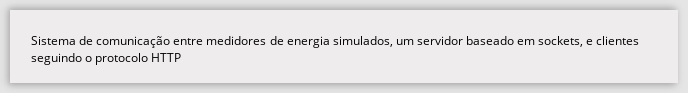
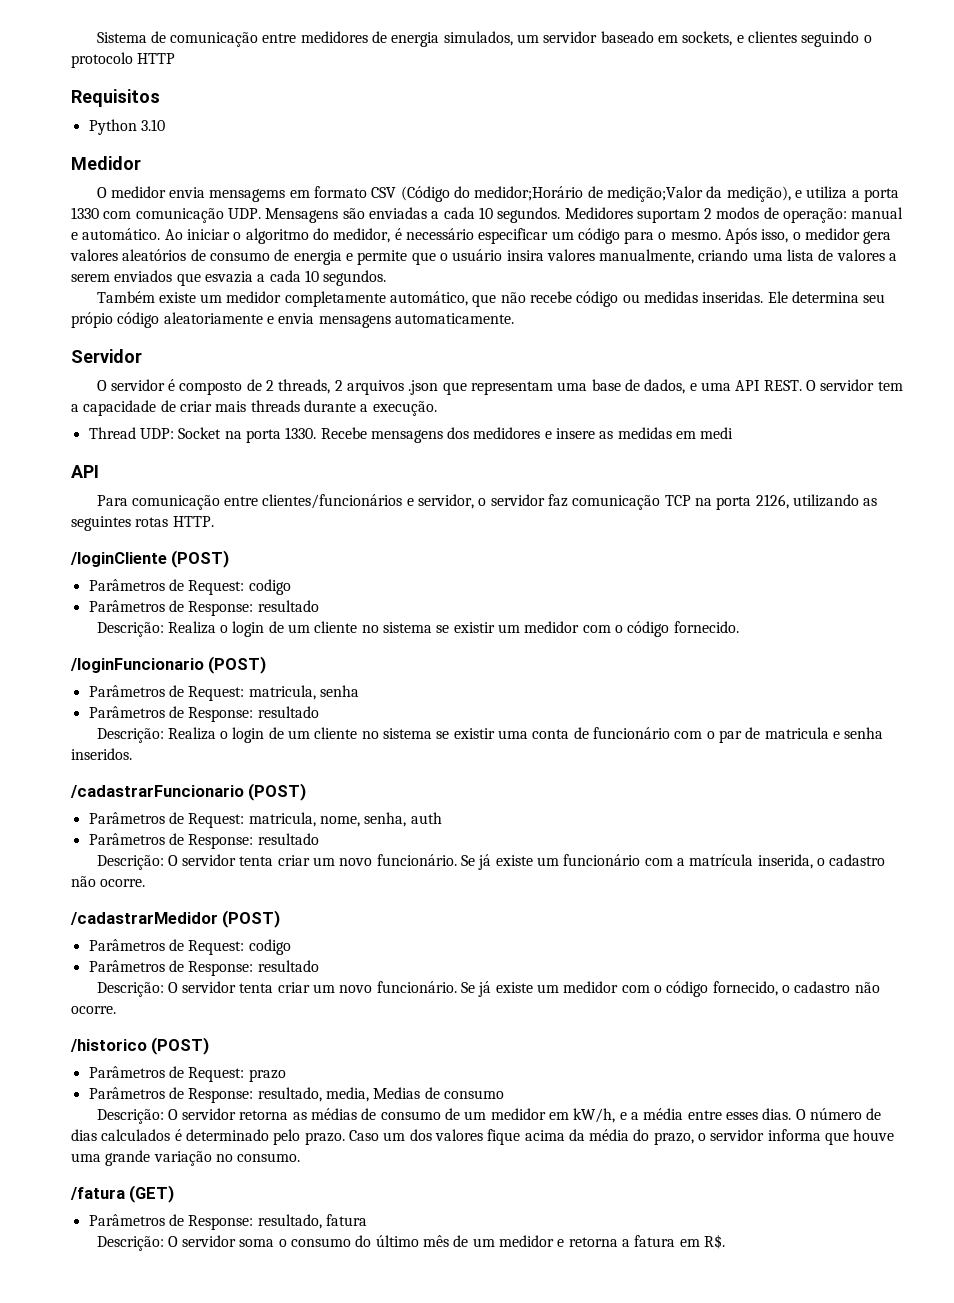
+ Requisitos
+ Python 3.10
+ Medidor
+ O medidor envia mensagems em formato CSV (Código do medidor;Horário de medição;Valor da medição), e utiliza a porta 1330 com comunicação UDP. Mensagens são enviadas a cada 10 segundos. Medidores suportam 2 modos de operação: manual e automático. Ao iniciar o algoritmo do medidor, é necessário especificar um código para o mesmo. Após isso, o medidor gera valores aleatórios de consumo de energia e permite que o usuário insira valores manualmente, criando uma lista de valores a serem enviados que esvazia a cada 10 segundos.
+ Também existe um medidor completamente automático, que não recebe código ou medidas inseridas. Ele determina seu própio código aleatoriamente e envia mensagens automaticamente.
+ Servidor
+ O servidor é composto de 2 threads, 2 arquivos .json que representam uma base de dados, e uma API REST. O servidor tem a capacidade de criar mais threads durante a execução.
+ Thread UDP: Socket na porta 1330. Recebe mensagens dos medidores e insere as medidas em medi
+ API
+ Para comunicação entre clientes/funcionários e servidor, o servidor faz comunicação TCP na porta 2126, utilizando as seguintes rotas HTTP.
+ /loginCliente (POST)
+ Parâmetros de Request: codigo
+ Parâmetros de Response: resultado
+ Descrição: Realiza o login de um cliente no sistema se existir um medidor com o código fornecido.
+ /loginFuncionario (POST)
+ Parâmetros de Request: matricula, senha
+ Parâmetros de Response: resultado
+ Descrição: Realiza o login de um cliente no sistema se existir uma conta de funcionário com o par de matricula e senha inseridos.
+ /cadastrarFuncionario (POST)
+ Parâmetros de Request: matricula, nome, senha, auth
+ Parâmetros de Response: resultado
+ Descrição: O servidor tenta criar um novo funcionário. Se já existe um funcionário com a matrícula inserida, o cadastro não ocorre.
+ /cadastrarMedidor (POST)
+ Parâmetros de Request: codigo
+ Parâmetros de Response: resultado
+ Descrição: O servidor tenta criar um novo funcionário. Se já existe um medidor com o código fornecido, o cadastro não ocorre.
+ /historico (POST)
+ Parâmetros de Request: prazo
+ Parâmetros de Response: resultado, media, Medias de consumo
+ Descrição: O servidor retorna as médias de consumo de um medidor em kW/h, e a média entre esses dias. O número de dias calculados é determinado pelo prazo. Caso um dos valores fique acima da média do prazo, o servidor informa que houve uma grande variação no consumo.
+ /fatura (GET)
+ Parâmetros de Response: resultado, fatura
+ Descrição: O servidor soma o consumo do último mês de um medidor e retorna a fatura em R$.

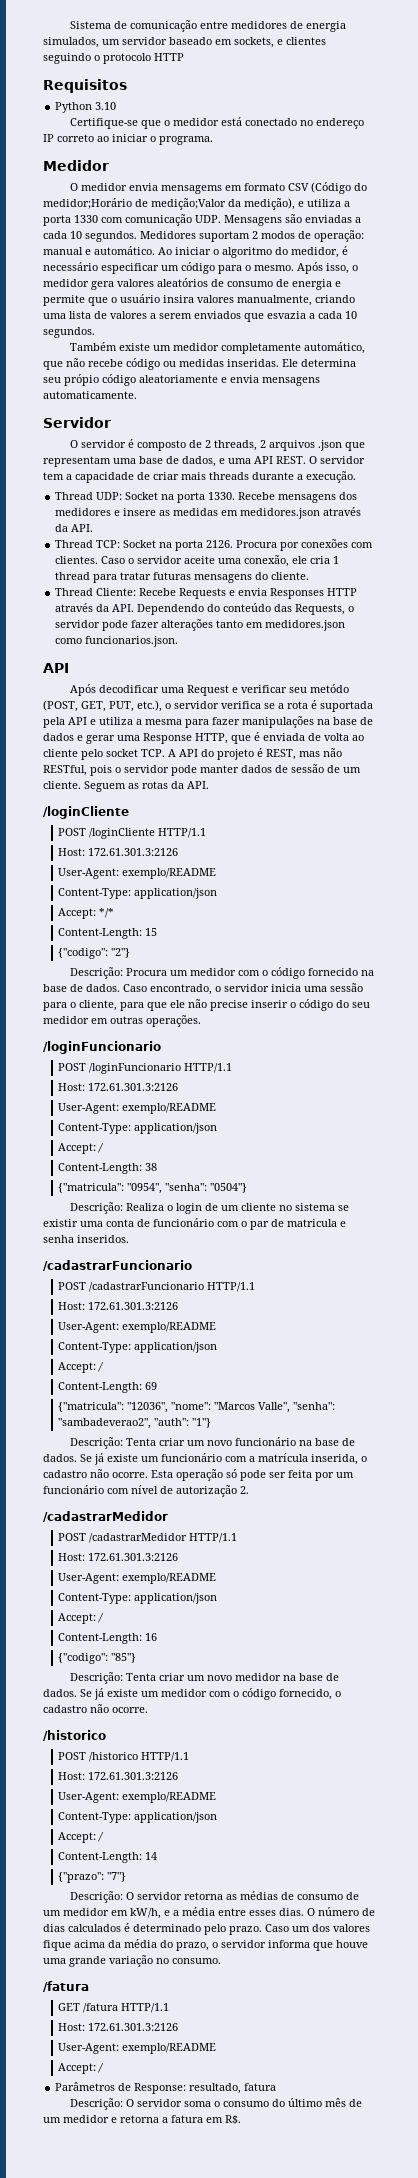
+ Certifique-se que o medidor está conectado no endereço IP correto ao iniciar o programa.
- Recebe mensagens dos medidores e insere as medidas em medi
+ Recebe mensagens dos medidores e insere as medidas em medidores.json através da API.
+ Thread TCP: Socket na porta 2126. Procura por conexões com clientes. Caso o servidor aceite uma conexão, ele cria 1 thread para tratar futuras mensagens do cliente.
+ Thread Cliente: Recebe Requests e envia Responses HTTP através da API. Dependendo do conteúdo das Requests, o servidor pode fazer alterações tanto em medidores.json como funcionarios.json.
  API
- Para comunicação entre clientes/funcionários e servidor, o servidor faz comunicação TCP na porta 2126, utilizando as seguintes rotas HTTP.
- /loginCliente (POST)
- Parâmetros de Request: codigo
- Parâmetros de Response: resultado
- Descrição: Realiza o login de um cliente no sistema se existir um medidor com o código fornecido.
- /loginFuncionario (POST)
- Parâmetros de Request: matricula, senha
- Parâmetros de Response: resultado
+ Após decodificar uma Request e verificar seu metódo (POST, GET, PUT, etc.), o servidor verifica se a rota é suportada pela API e utiliza a mesma para fazer manipulações na base de dados e gerar uma Response HTTP, que é enviada de volta ao cliente pelo socket TCP. A API do projeto é REST, mas não RESTful, pois o servidor pode manter dados de sessão de um cliente. Seguem as rotas da API.
+ /loginCliente
+ POST /loginCliente HTTP/1.1
+ Host: 172.61.301.3:2126
+ User-Agent: exemplo/README
+ Content-Type: application/json
+ Accept: */*
+ Content-Length: 15
+ {"codigo": "2"}
+ Descrição: Procura um medidor com o código fornecido na base de dados. Caso encontrado, o servidor inicia uma sessão para o cliente, para que ele não precise inserir o código do seu medidor em outras operações.
+ /loginFuncionario
+ POST /loginFuncionario HTTP/1.1
+ Host: 172.61.301.3:2126
+ User-Agent: exemplo/README
+ Content-Type: application/json
+ Accept: /
+ Content-Length: 38
+ {"matricula": "0954", "senha": "0504"}
  Descrição: Realiza o login de um cliente no sistema se existir uma conta de funcionário com o par de matricula e senha inseridos.
- /cadastrarFuncionario (POST)
- Parâmetros de Request: matricula, nome, senha, auth
- Parâmetros de Response: resultado
- Descrição: O servidor tenta criar um novo funcionário.
+ /cadastrarFuncionario
+ POST /cadastrarFuncionario HTTP/1.1
+ Host: 172.61.301.3:2126
+ User-Agent: exemplo/README
+ Content-Type: application/json
+ Accept: /
+ Content-Length: 69
+ {"matricula": "12036", "nome": "Marcos Valle", "senha": "sambadeverao2", "auth": "1"}
+ Descrição: Tenta criar um novo funcionário na base de dados.
- Se já existe um funcionário com a matrícula inserida, o cadastro não ocorre.
- /cadastrarMedidor (POST)
- Parâmetros de Request: codigo
- Parâmetros de Response: resultado
- Descrição: O servidor tenta criar um novo funcionário.
+ Se já existe um funcionário com a matrícula inserida, o cadastro não ocorre. Esta operação só pode ser feita por um funcionário com nível de autorização 2.
+ /cadastrarMedidor
+ POST /cadastrarMedidor HTTP/1.1
+ Host: 172.61.301.3:2126
+ User-Agent: exemplo/README
+ Content-Type: application/json
+ Accept: /
+ Content-Length: 16
+ {"codigo": "85"}
+ Descrição: Tenta criar um novo medidor na base de dados.
  Se já existe um medidor com o código fornecido, o cadastro não ocorre.
- /historico (POST)
- Parâmetros de Request: prazo
- Parâmetros de Response: resultado, media, Medias de consumo
+ /historico
+ POST /historico HTTP/1.1
+ Host: 172.61.301.3:2126
+ User-Agent: exemplo/README
+ Content-Type: application/json
+ Accept: /
+ Content-Length: 14
+ {"prazo": "7"}
  Caso um dos valores fique acima da média do prazo, o servidor informa que houve uma grande variação no consumo.
- /fatura (GET)
+ /fatura
+ GET /fatura HTTP/1.1
+ Host: 172.61.301.3:2126
+ User-Agent: exemplo/README
+ Accept: /

